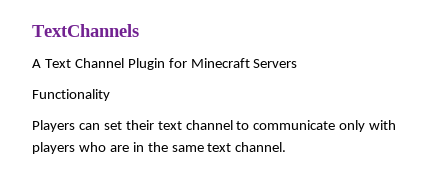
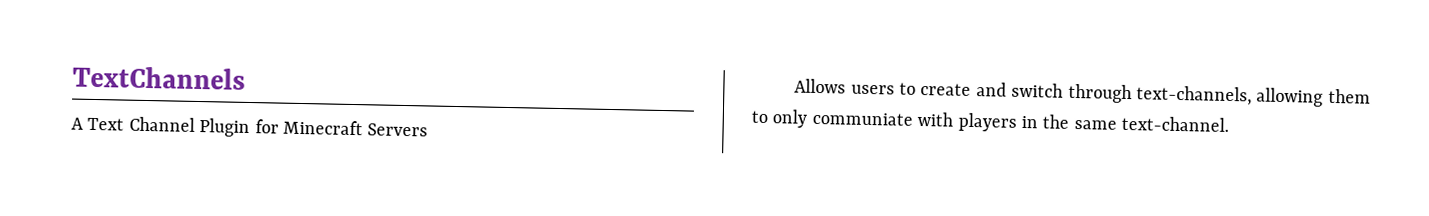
- Functionality
- Players can set their text channel to communicate only with players who are in the same text channel.
+ Allows users to create and switch through text-channels, allowing them to only communiate with players in the same text-channel.

